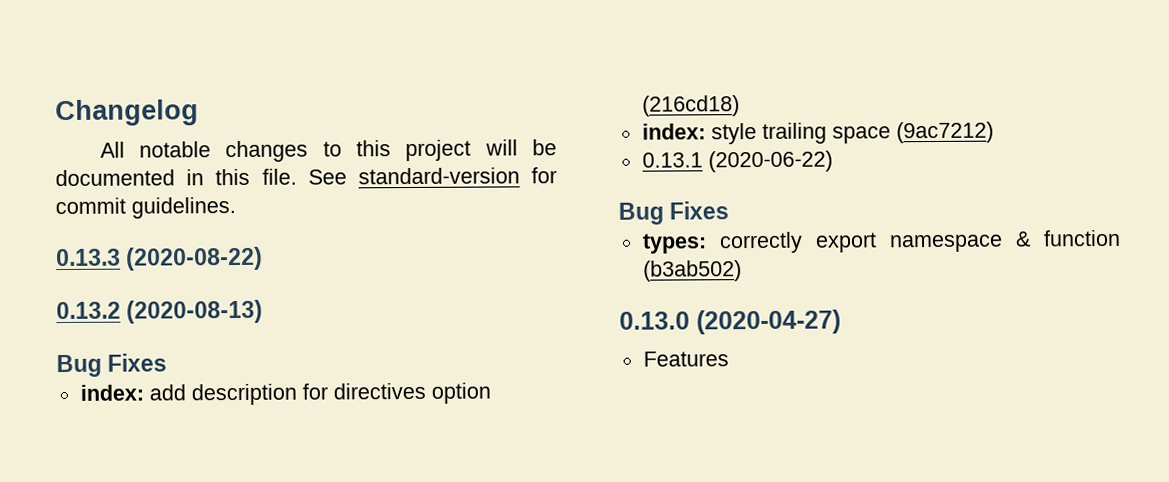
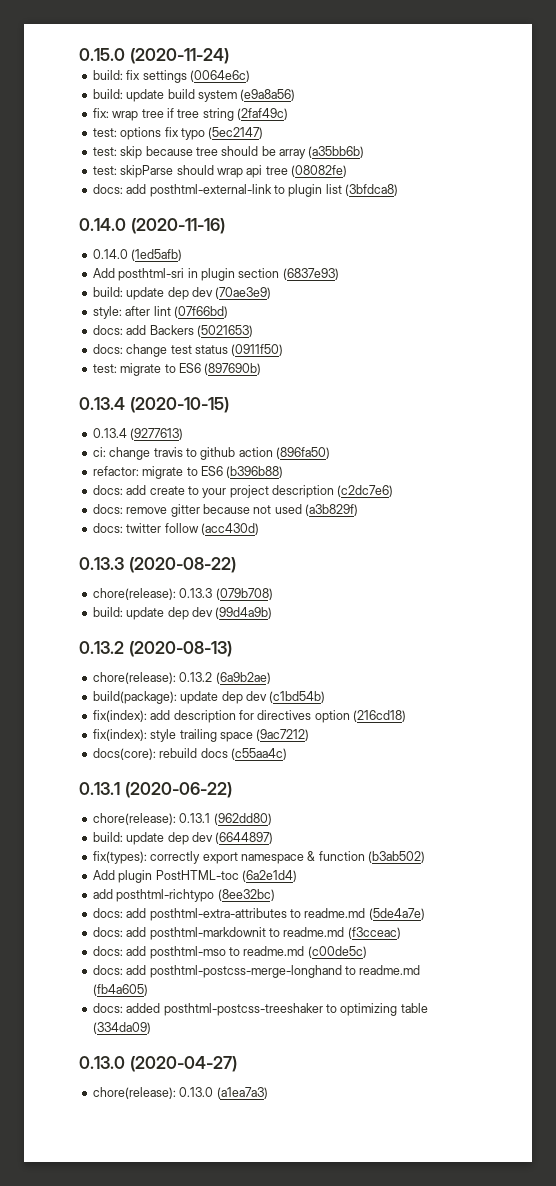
- Changelog
- All notable changes to this project will be documented in this file. See standard-version for commit guidelines.
+ 0.15.0 (2020-11-24)
+ build: fix settings (0064e6c)
+ build: update build system (e9a8a56)
+ fix: wrap tree if tree string (2faf49c)
+ test: options fix typo (5ec2147)
+ test: skip because tree should be array (a35bb6b)
+ test: skipParse should wrap api tree (08082fe)
+ docs: add posthtml-external-link to plugin list (3bfdca8)
+ 0.14.0 (2020-11-16)
+ 0.14.0 (1ed5afb)
+ Add posthtml-sri in plugin section (6837e93)
+ build: update dep dev (70ae3e9)
+ style: after lint (07f66bd)
+ docs: add Backers (5021653)
+ docs: change test status (0911f50)
+ test: migrate to ES6 (897690b)
+ 0.13.4 (2020-10-15)
+ 0.13.4 (9277613)
+ ci: change travis to github action (896fa50)
+ refactor: migrate to ES6 (b396b88)
+ docs: add create to your project description (c2dc7e6)
+ docs: remove gitter because not used (a3b829f)
+ docs: twitter follow (acc430d)
  0.13.3 (2020-08-22)
+ chore(release): 0.13.3 (079b708)
+ build: update dep dev (99d4a9b)
  0.13.2 (2020-08-13)
- Bug Fixes
- index: add description for directives option (216cd18)
+ chore(release): 0.13.2 (6a9b2ae)
+ build(package): update dep dev (c1bd54b)
+ fix(index): add description for directives option (216cd18)
- index: style trailing space (9ac7212)
+ fix(index): style trailing space (9ac7212)
+ docs(core): rebuild docs (c55aa4c)
  0.13.1 (2020-06-22)
- Bug Fixes
- types: correctly export namespace & function (b3ab502)
+ chore(release): 0.13.1 (962dd80)
+ build: update dep dev (6644897)
+ fix(types): correctly export namespace & function (b3ab502)
+ Add plugin PostHTML-toc (6a2e1d4)
+ add posthtml-richtypo (8ee32bc)
+ docs: add posthtml-extra-attributes to readme.md (5de4a7e)
+ docs: add posthtml-markdownit to readme.md (f3cceac)
+ docs: add posthtml-mso to readme.md (c00de5c)
+ docs: add posthtml-postcss-merge-longhand to readme.md (fb4a605)
+ docs: added posthtml-postcss-treeshaker to optimizing table (334da09)
- Features
+ chore(release): 0.13.0 (a1ea7a3)

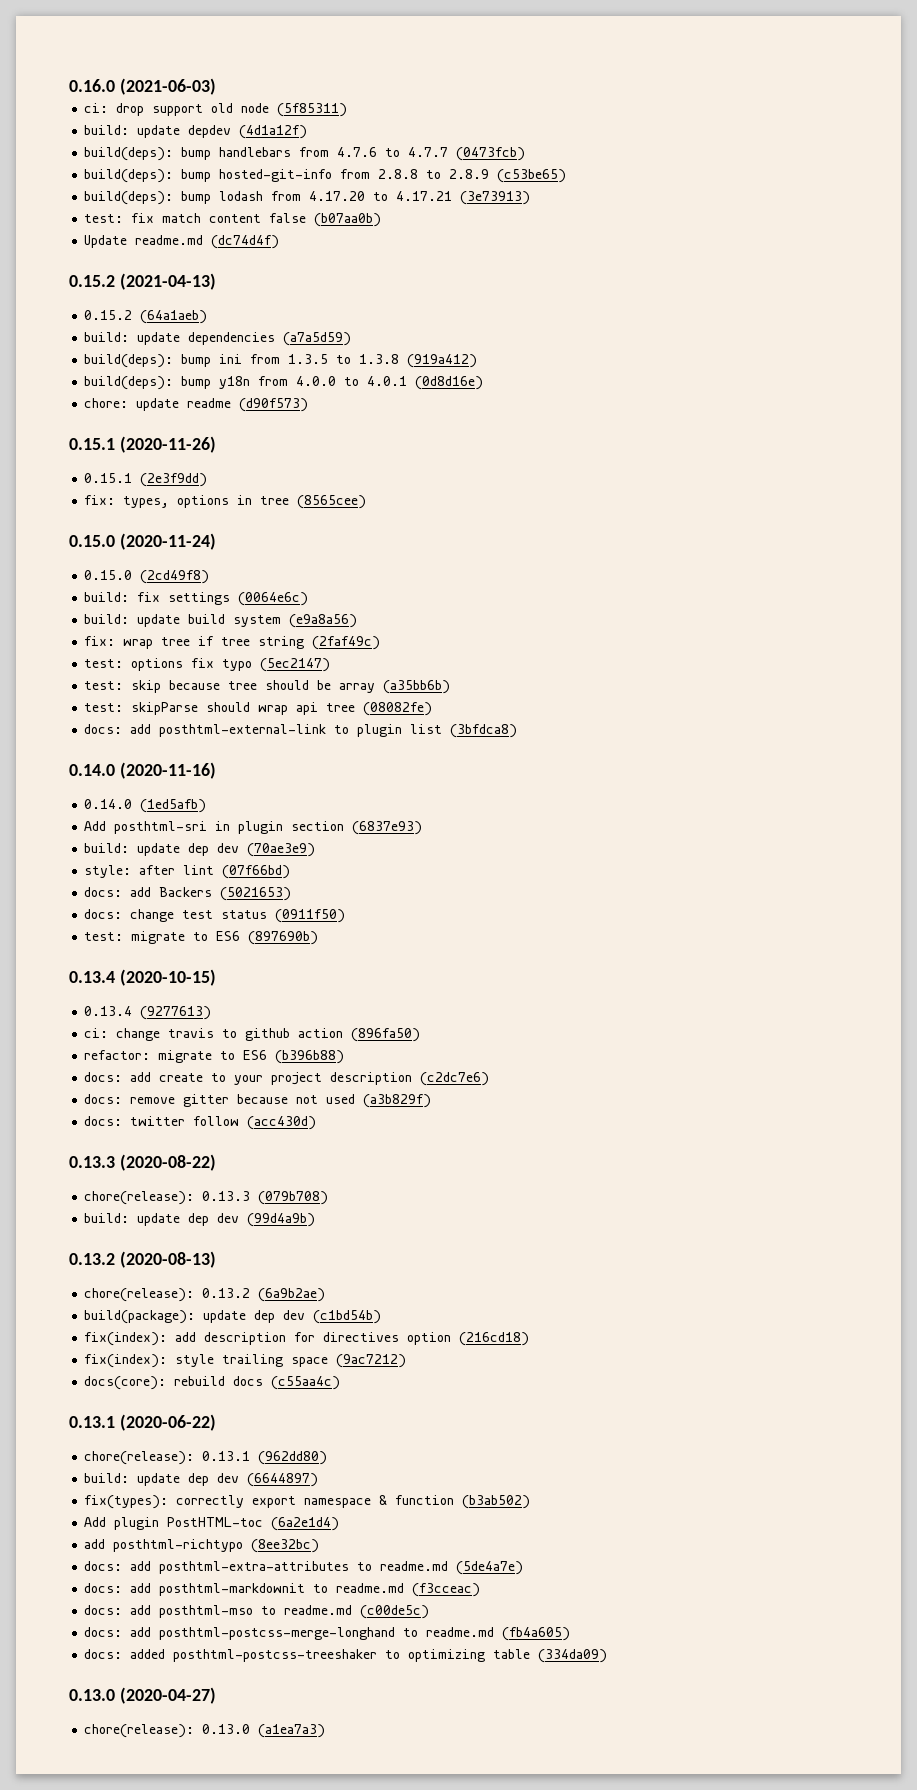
+ 0.16.0 (2021-06-03)
+ ci: drop support old node (5f85311)
+ build: update depdev (4d1a12f)
+ build(deps): bump handlebars from 4.7.6 to 4.7.7 (0473fcb)
+ build(deps): bump hosted-git-info from 2.8.8 to 2.8.9 (c53be65)
+ build(deps): bump lodash from 4.17.20 to 4.17.21 (3e73913)
+ test: fix match content false (b07aa0b)
+ Update readme.md (dc74d4f)
+ 0.15.2 (2021-04-13)
+ 0.15.2 (64a1aeb)
+ build: update dependencies (a7a5d59)
+ build(deps): bump ini from 1.3.5 to 1.3.8 (919a412)
+ build(deps): bump y18n from 4.0.0 to 4.0.1 (0d8d16e)
+ chore: update readme (d90f573)
+ 0.15.1 (2020-11-26)
+ 0.15.1 (2e3f9dd)
+ fix: types, options in tree (8565cee)
+ 0.15.0 (2cd49f8)

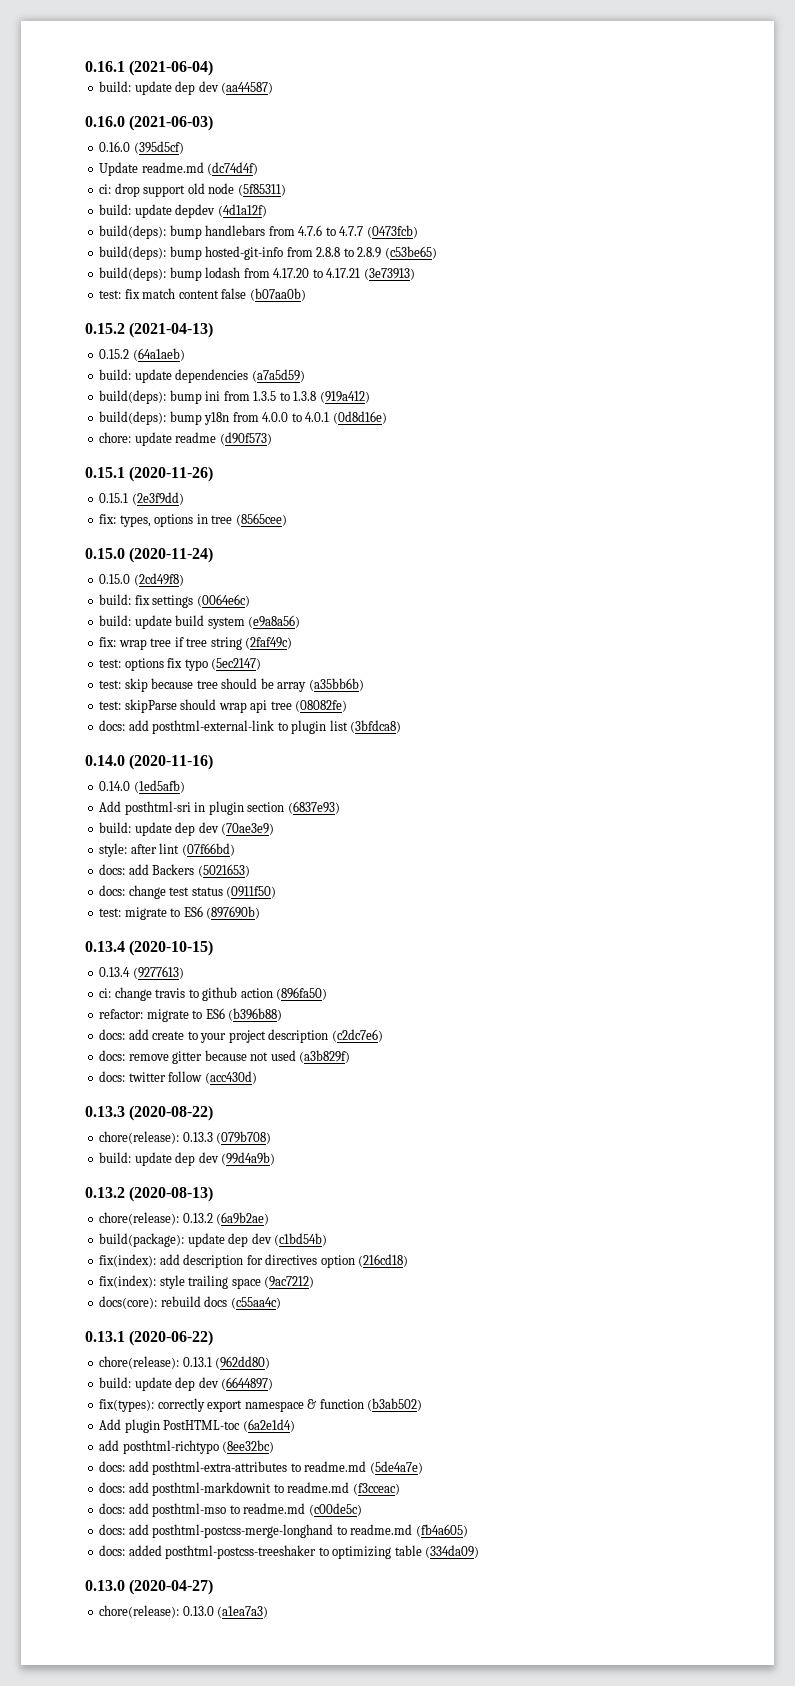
+ 0.16.1 (2021-06-04)
+ build: update dep dev (aa44587)
  0.16.0 (2021-06-03)
+ 0.16.0 (395d5cf)
+ Update readme.md (dc74d4f)
- Update readme.md (dc74d4f)

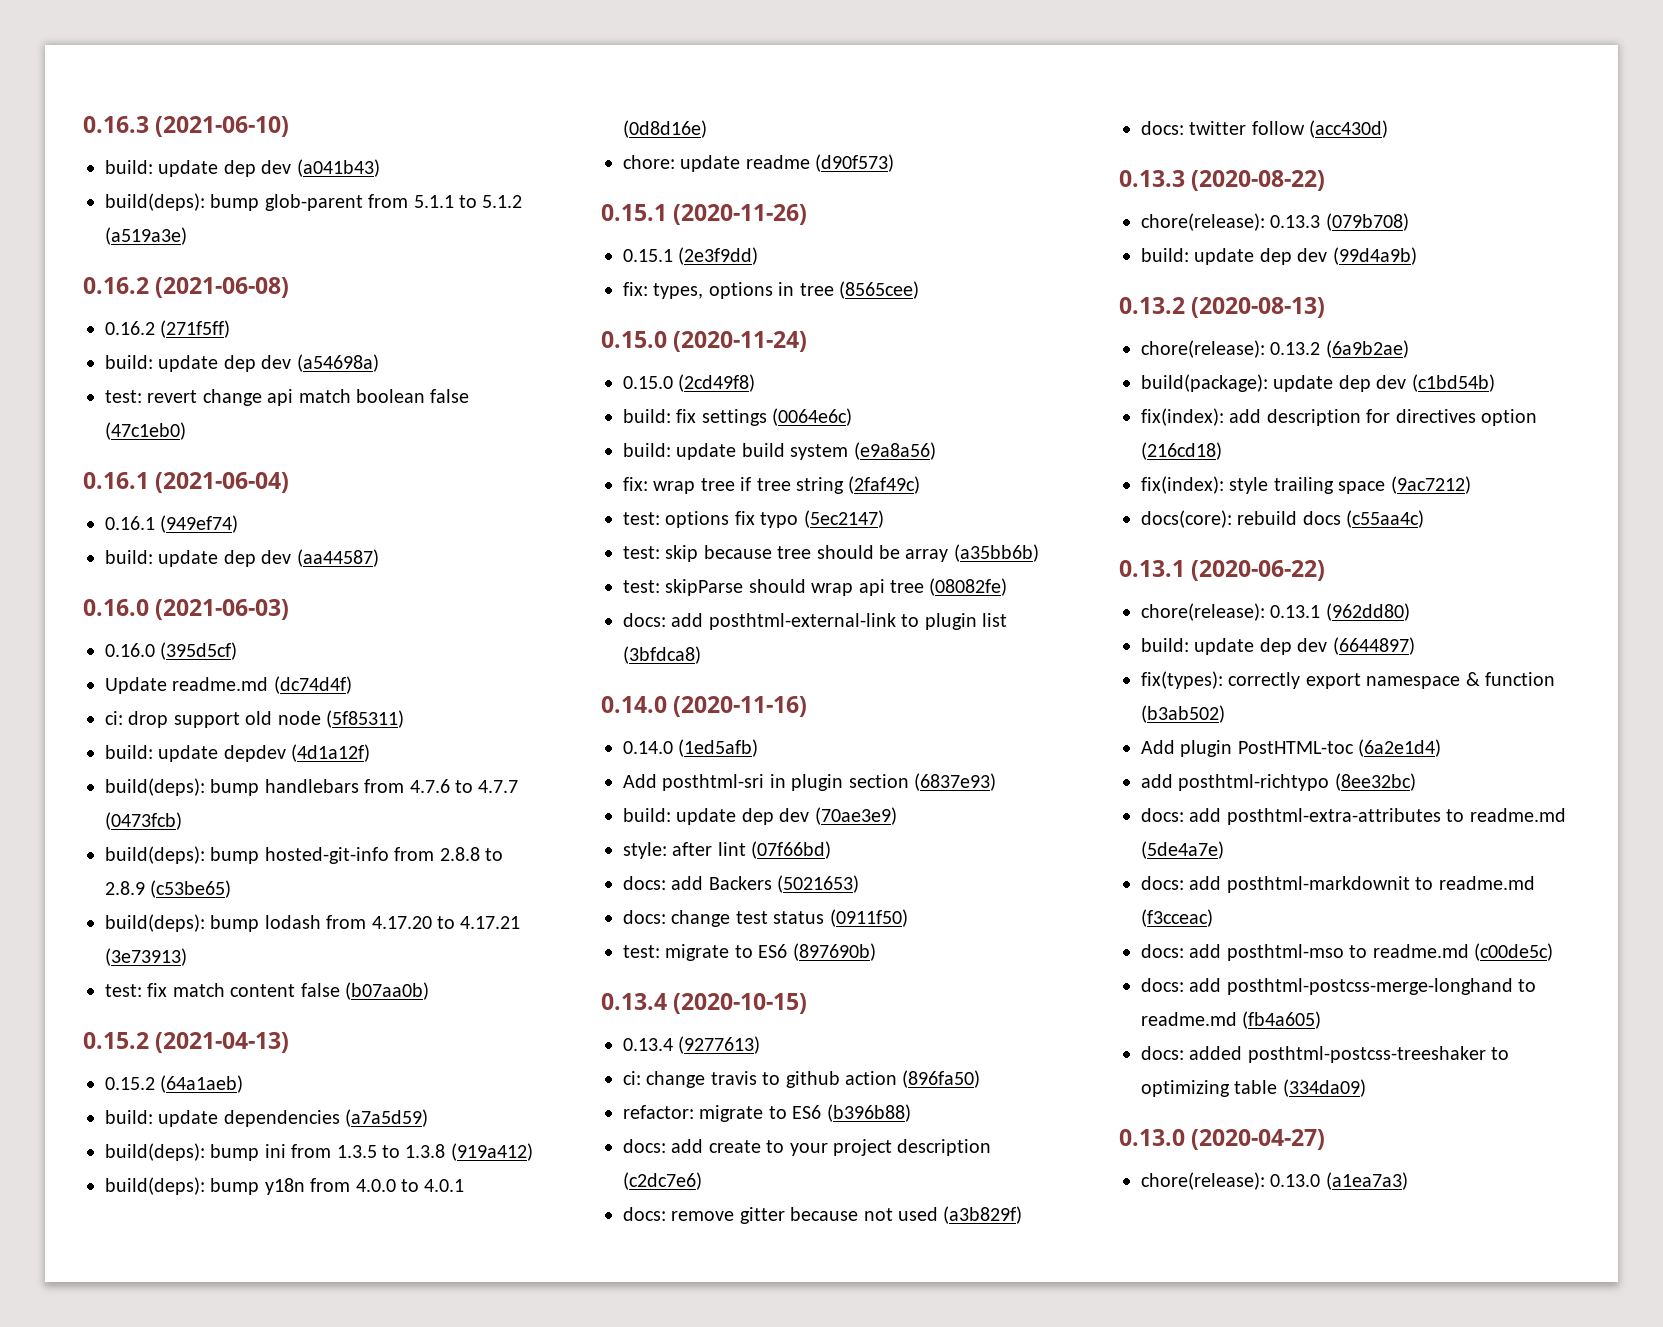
+ 0.16.3 (2021-06-10)
+ build: update dep dev (a041b43)
+ build(deps): bump glob-parent from 5.1.1 to 5.1.2 (a519a3e)
+ 0.16.2 (2021-06-08)
+ 0.16.2 (271f5ff)
+ build: update dep dev (a54698a)
+ test: revert change api match boolean false (47c1eb0)
+ 0.16.1 (949ef74)

